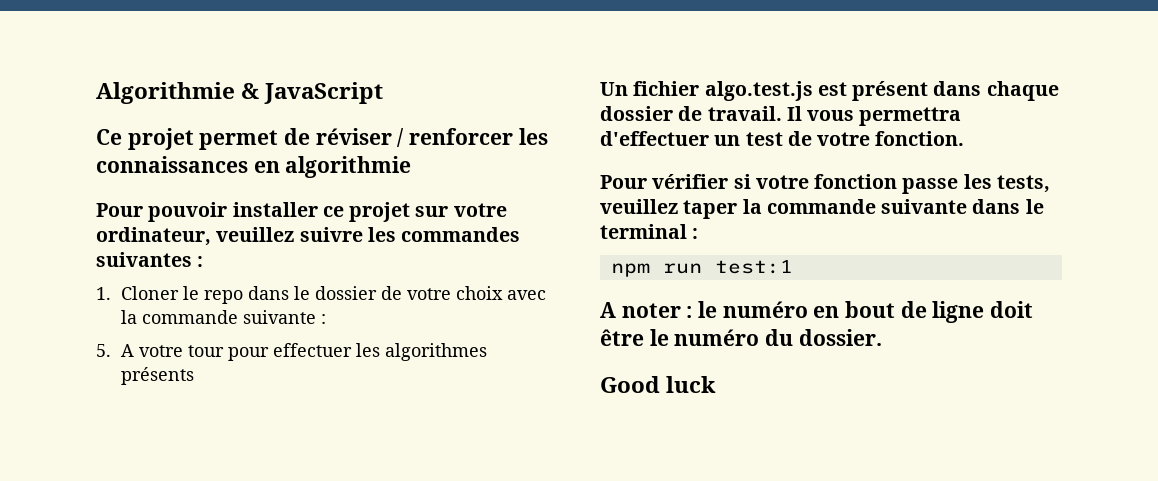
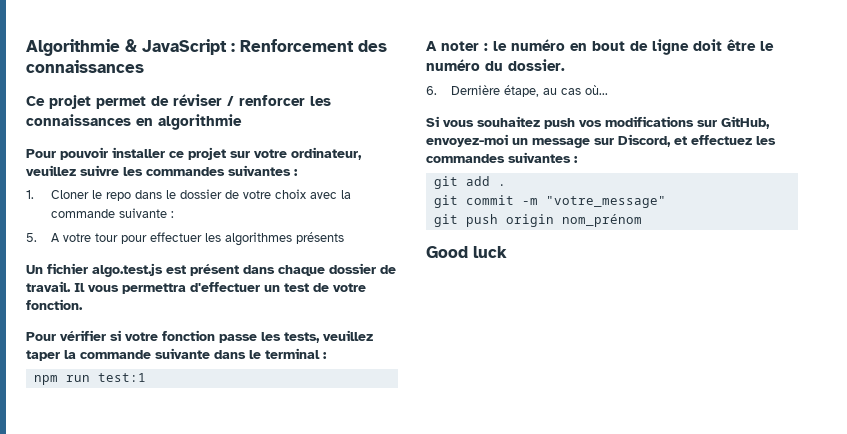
- Algorithmie & JavaScript
+ Algorithmie & JavaScript : Renforcement des connaissances
+ 6. Dernière étape, au cas où...
+ Si vous souhaitez push vos modifications sur GitHub, envoyez-moi un message sur Discord, et effectuez les commandes suivantes :
+ git add .
+ git commit -m "votre_message"
+ git push origin nom_prénom

